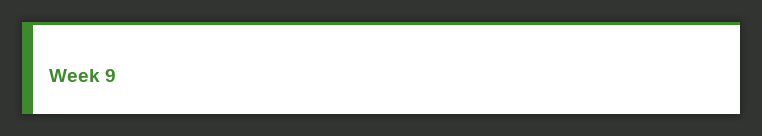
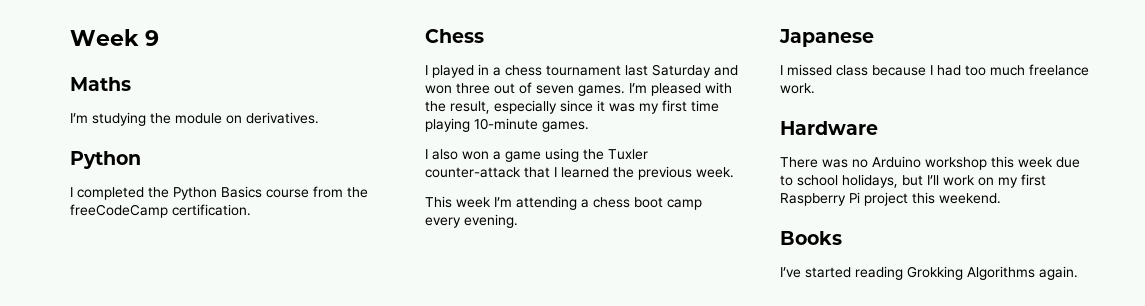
+ Maths
+ I’m studying the module on derivatives.
+ Python
+ I completed the Python Basics course from the freeCodeCamp certification.
+ Chess
+ I played in a chess tournament last Saturday and won three out of seven games. I’m pleased with the result, especially since it was my first time playing 10‑minute games.
+ I also won a game using the Tuxler counter‑attack that I learned the previous week.
+ This week I’m attending a chess boot camp every evening.
+ Japanese
+ I missed class because I had too much freelance work.
+ Hardware
+ There was no Arduino workshop this week due to school holidays, but I’ll work on my first Raspberry Pi project this weekend.
+ Books
+ I’ve started reading Grokking Algorithms again.

